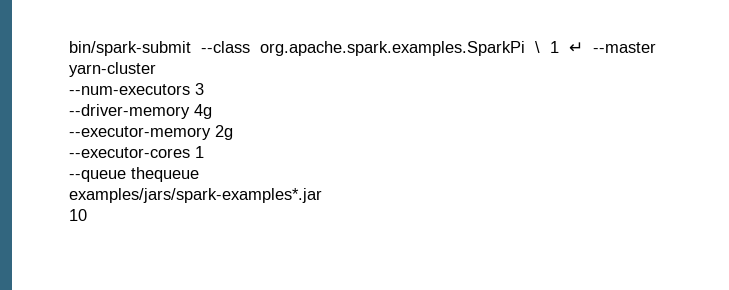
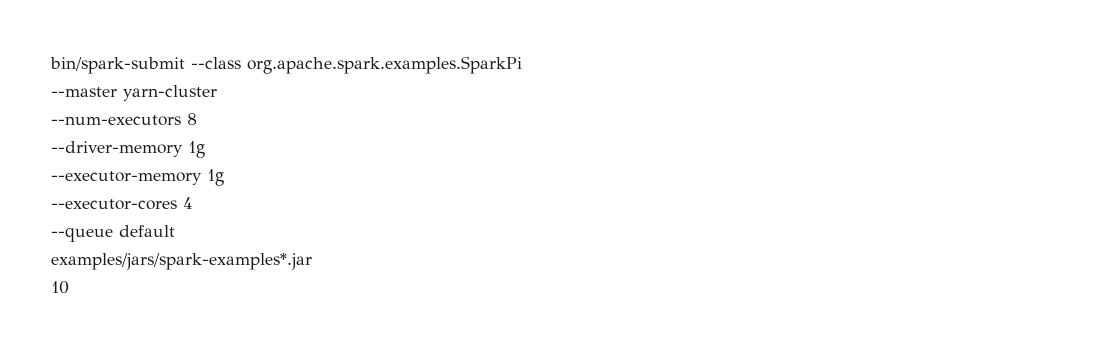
- bin/spark-submit --class org.apache.spark.examples.SparkPi \ 1 ↵ --master yarn-cluster
+ bin/spark-submit --class org.apache.spark.examples.SparkPi
+ --master yarn-cluster
- --num-executors 3
+ --num-executors 8
- --driver-memory 4g
+ --driver-memory 1g
- --executor-memory 2g
+ --executor-memory 1g
- --executor-cores 1
+ --executor-cores 4
- --queue thequeue
+ --queue default

